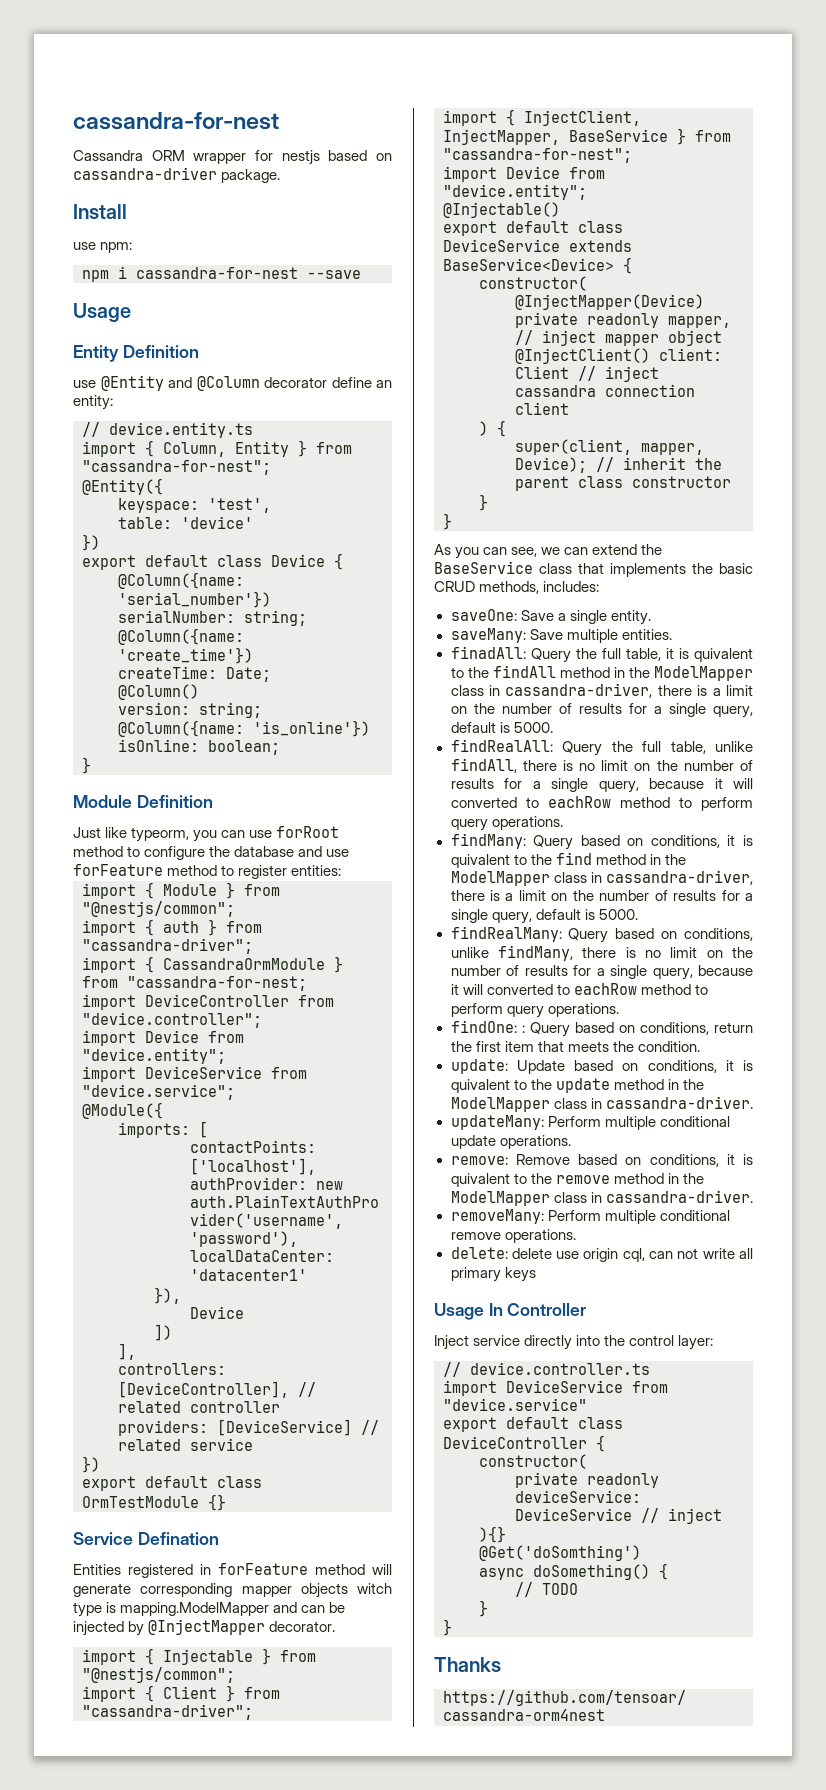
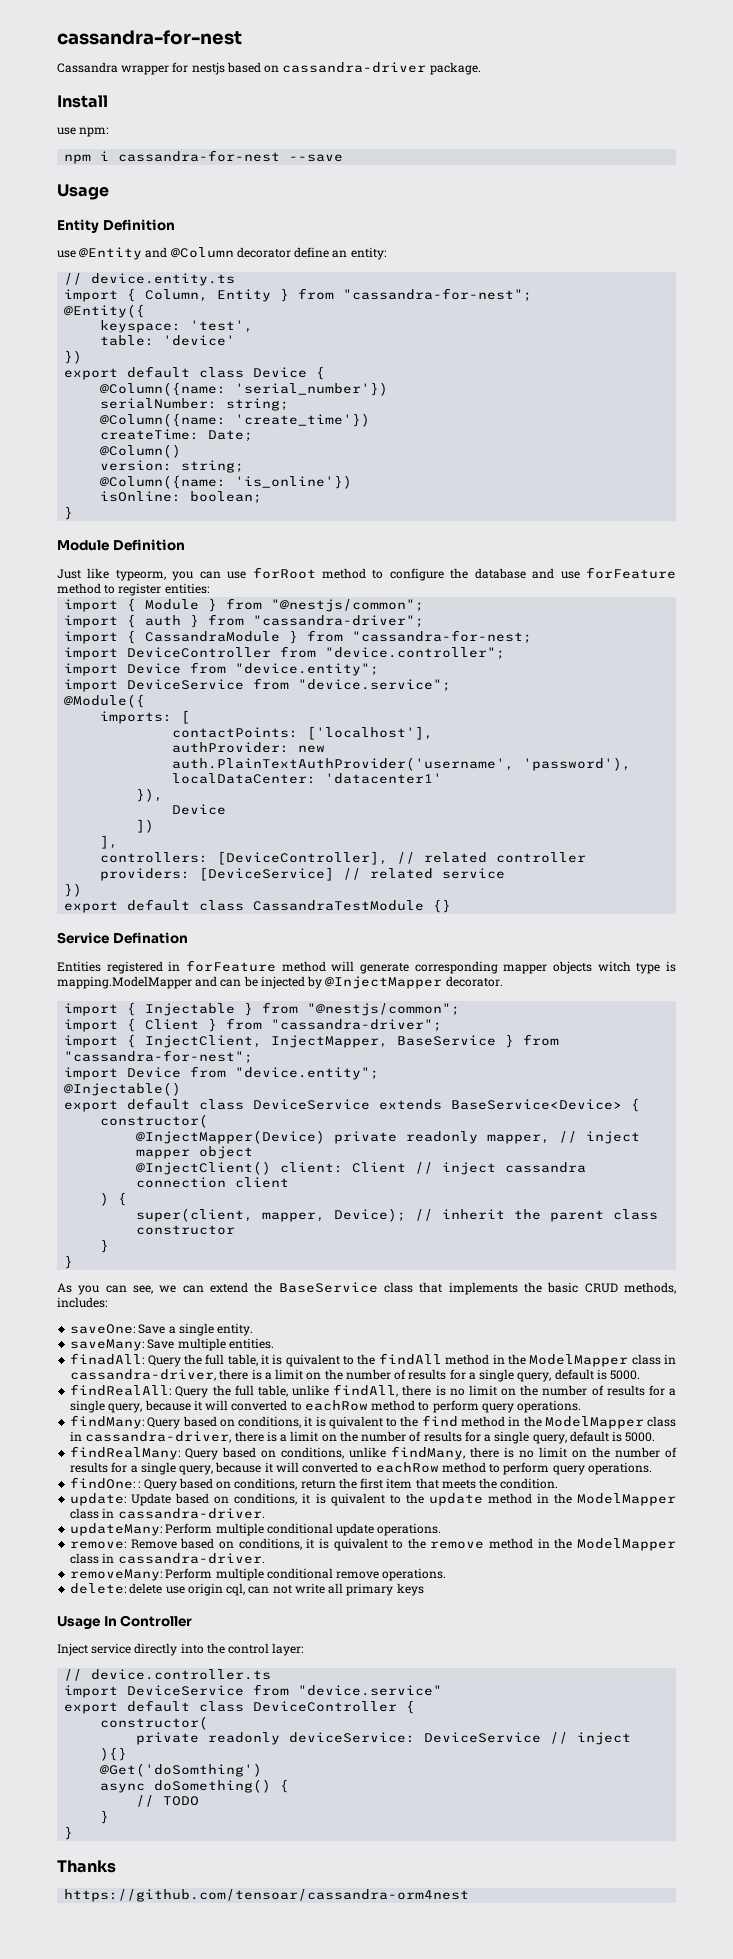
- Cassandra ORM wrapper for nestjs based on cassandra-driver package.
+ Cassandra wrapper for nestjs based on cassandra-driver package.
- import { CassandraOrmModule } from "cassandra-for-nest;
+ import { CassandraModule } from "cassandra-for-nest;
- export default class OrmTestModule {}
+ export default class CassandraTestModule {}

